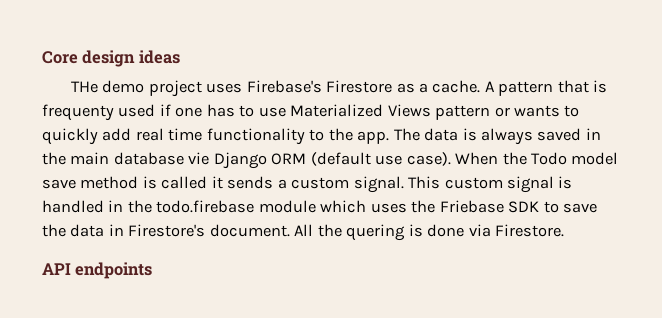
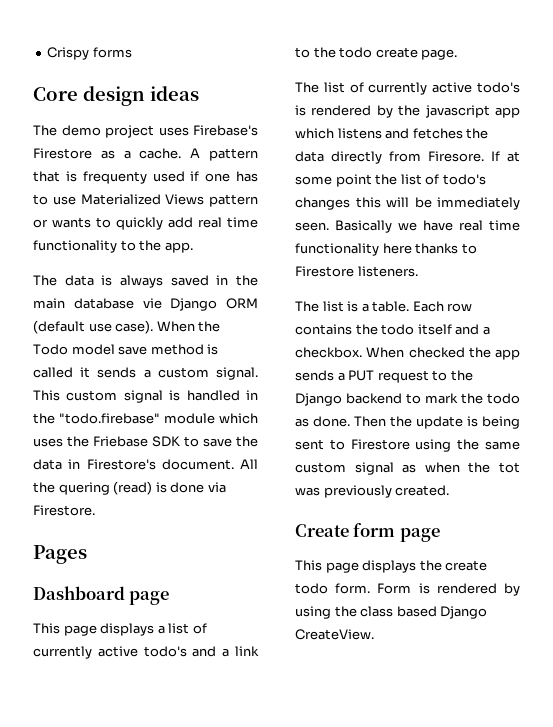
+ Crispy forms
- THe demo project uses Firebase's Firestore as a cache.
+ The demo project uses Firebase's Firestore as a cache.
- A pattern that is frequenty used if one has to use Materialized Views pattern or wants to quickly add real time functionality to the app. The data is always saved in the main database vie Django ORM (default use case).
+ A pattern that is frequenty used if one has to use Materialized Views pattern or wants to quickly add real time functionality to the app.
+ The data is always saved in the main database vie Django ORM (default use case).
- This custom signal is handled in the todo.firebase module which uses the Friebase SDK to save the data in Firestore's document.
+ This custom signal is handled in the "todo.firebase" module which uses the Friebase SDK to save the data in Firestore's document.
- All the quering is done via Firestore.
+ All the quering (read) is done via Firestore.
- API endpoints
+ Pages
+ Dashboard page
+ This page displays a list of currently active todo's and a link to the todo create page.
+ The list of currently active todo's is rendered by the javascript app which listens and fetches the data directly from Firesore. If at some point the list of todo's changes this will be immediately seen. Basically we have real time functionality here thanks to Firestore listeners.
+ The list is a table. Each row contains the todo itself and a checkbox. When checked the app sends a PUT request to the Django backend to mark the todo as done. Then the update is being sent to Firestore using the same custom signal as when the tot was previously created.
+ Create form page
+ This page displays the create todo form. Form is rendered by using the class based Django CreateView.

